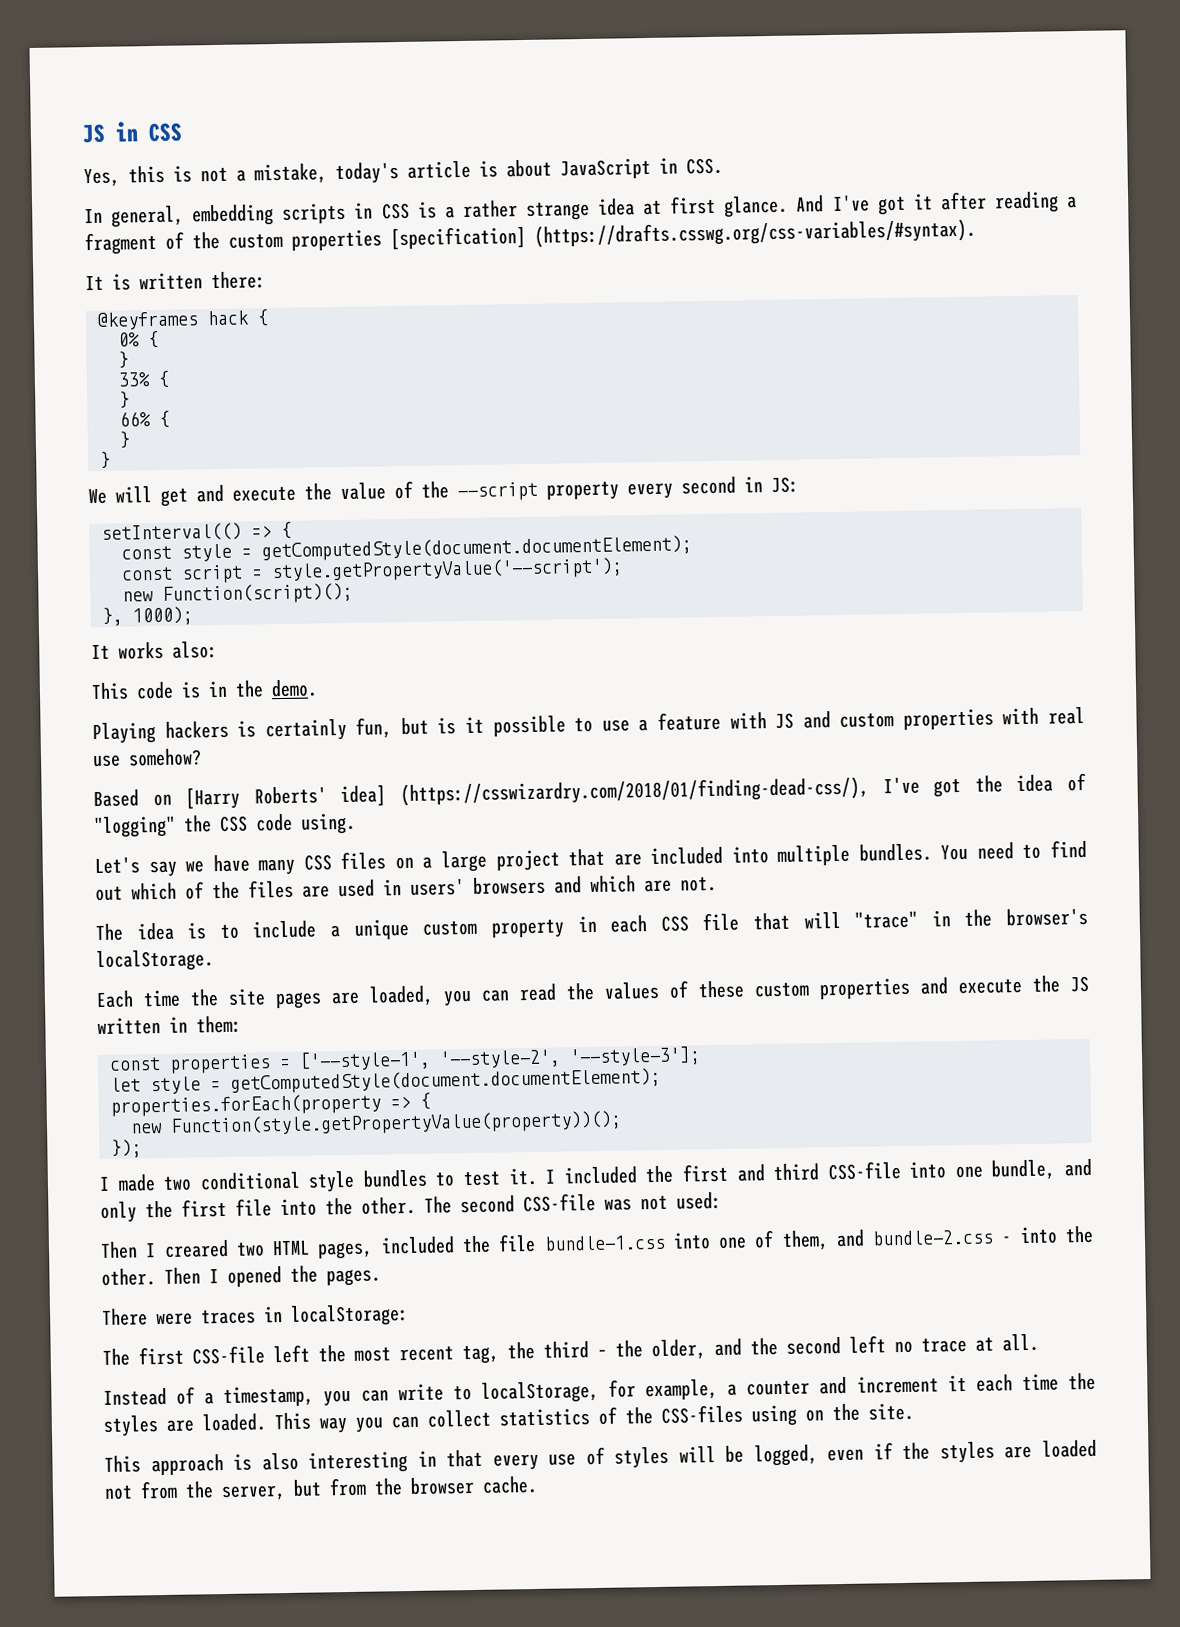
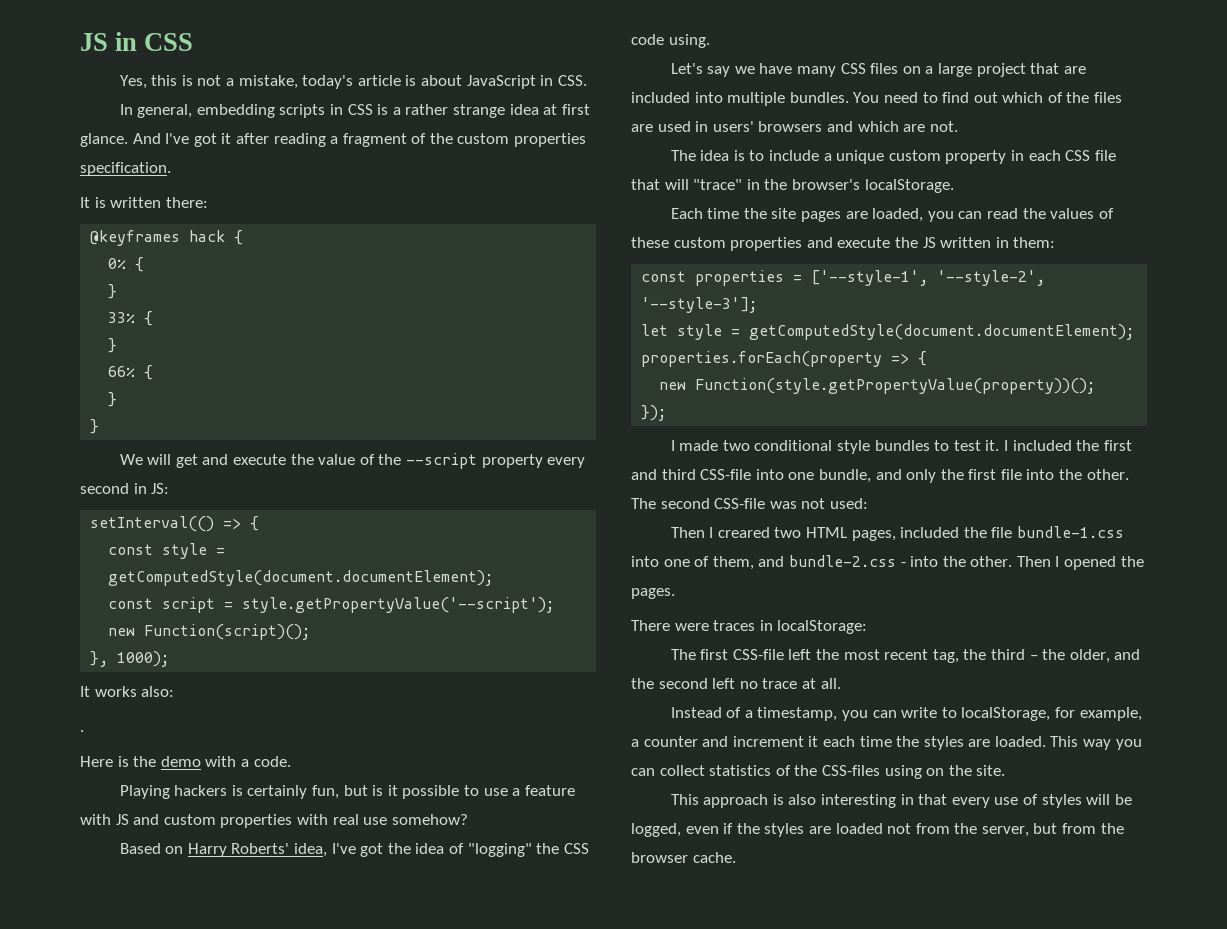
- And I've got it after reading a fragment of the custom properties [specification] (https://drafts.csswg.org/css-variables/#syntax).
+ And I've got it after reading a fragment of the custom properties specification.
- This code is in the demo.
+ .
+ Here is the demo with a code.
- Based on [Harry Roberts' idea] (https://csswizardry.com/2018/01/finding-dead-css/), I've got the idea of "logging" the CSS code using.
+ Based on Harry Roberts' idea, I've got the idea of "logging" the CSS code using.

